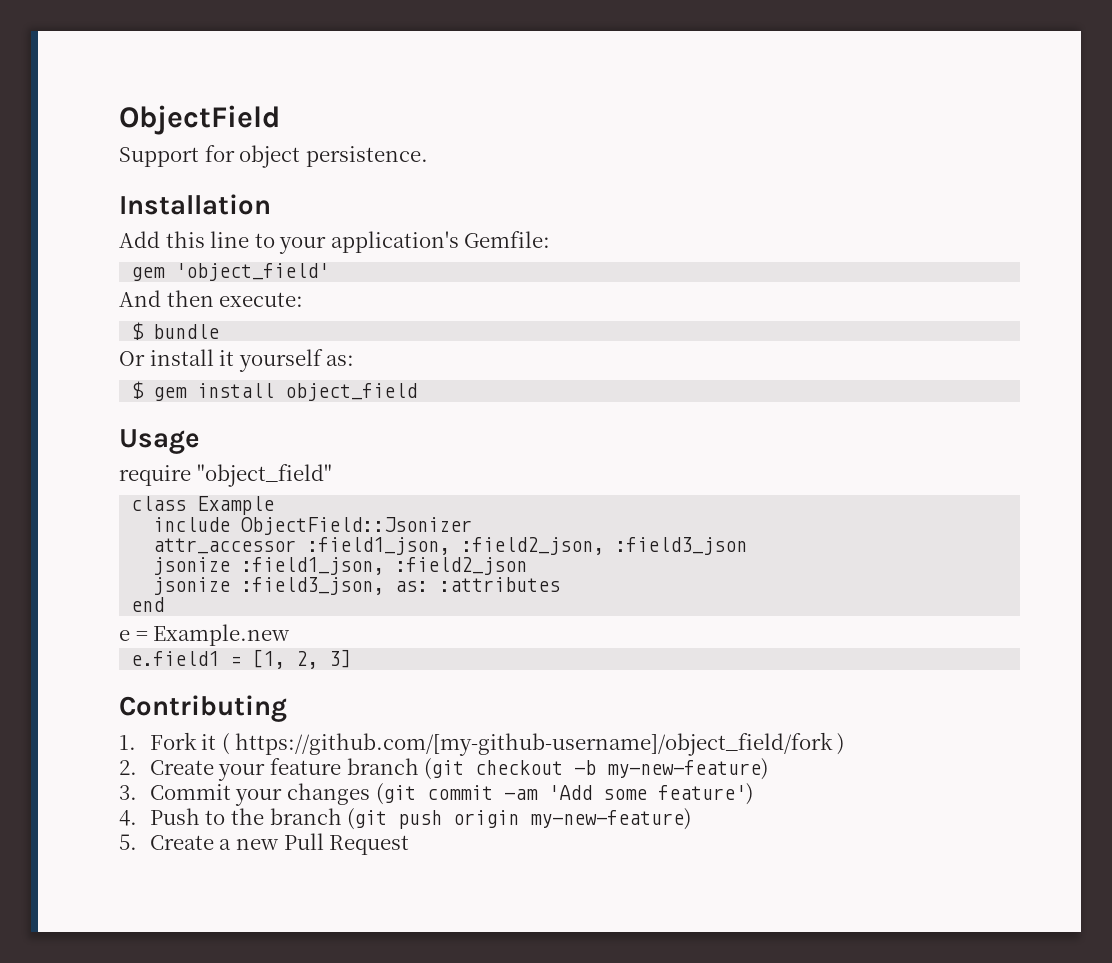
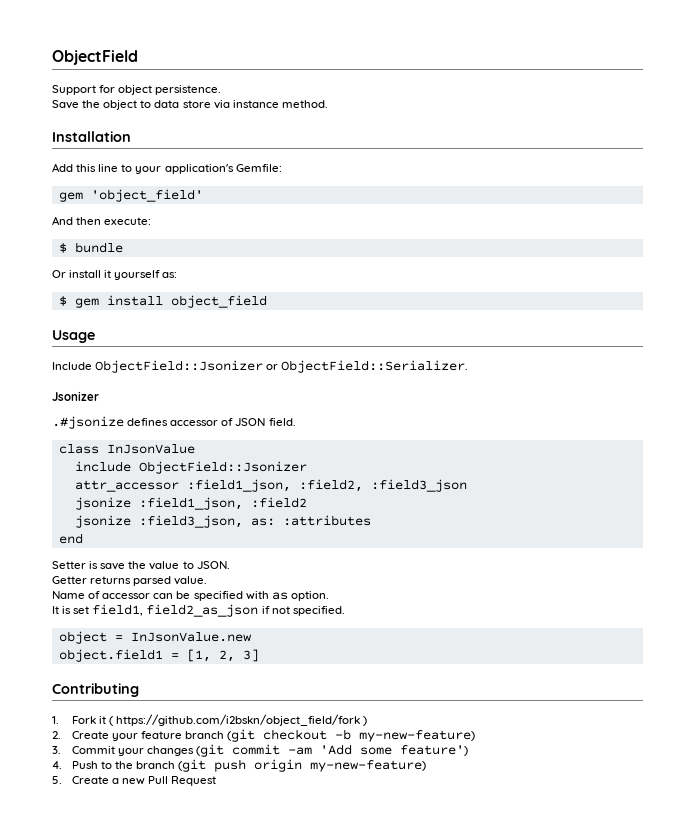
+ Save the object to data store via instance method.
- require "object_field"
+ Include ObjectField::Jsonizer or ObjectField::Serializer.
+ Jsonizer
+ .#jsonize defines accessor of JSON field.
- class Example
+ class InJsonValue
- attr_accessor :field1_json, :field2_json, :field3_json
+ attr_accessor :field1_json, :field2, :field3_json
- jsonize :field1_json, :field2_json
+ jsonize :field1_json, :field2
- e = Example.new
- e.field1 = [1, 2, 3]
+ Setter is save the value to JSON.
+ Getter returns parsed value.
+ Name of accessor can be specified with as option.
+ It is set field1, field2_as_json if not specified.
+ object = InJsonValue.new
+ object.field1 = [1, 2, 3]
- 1. Fork it ( https://github.com/[my-github-username]/object_field/fork )
+ 1. Fork it ( https://github.com/i2bskn/object_field/fork )

